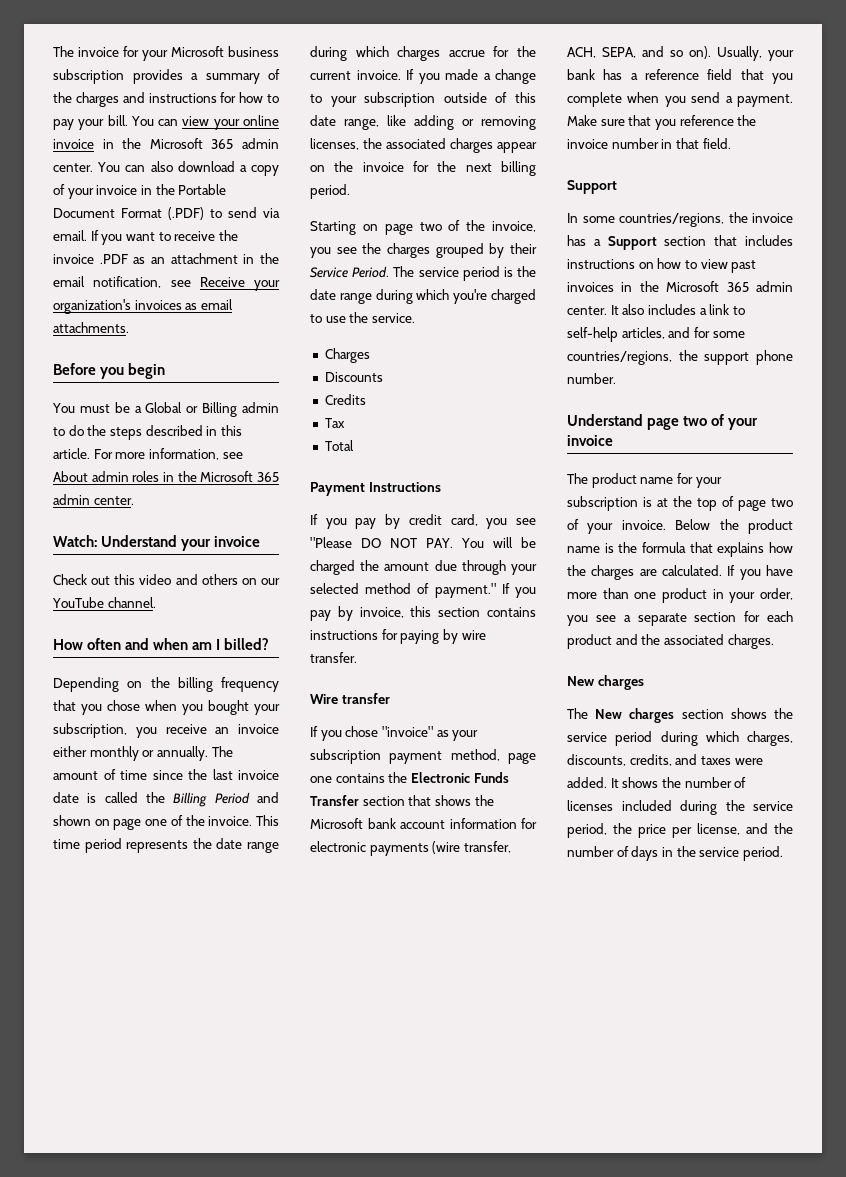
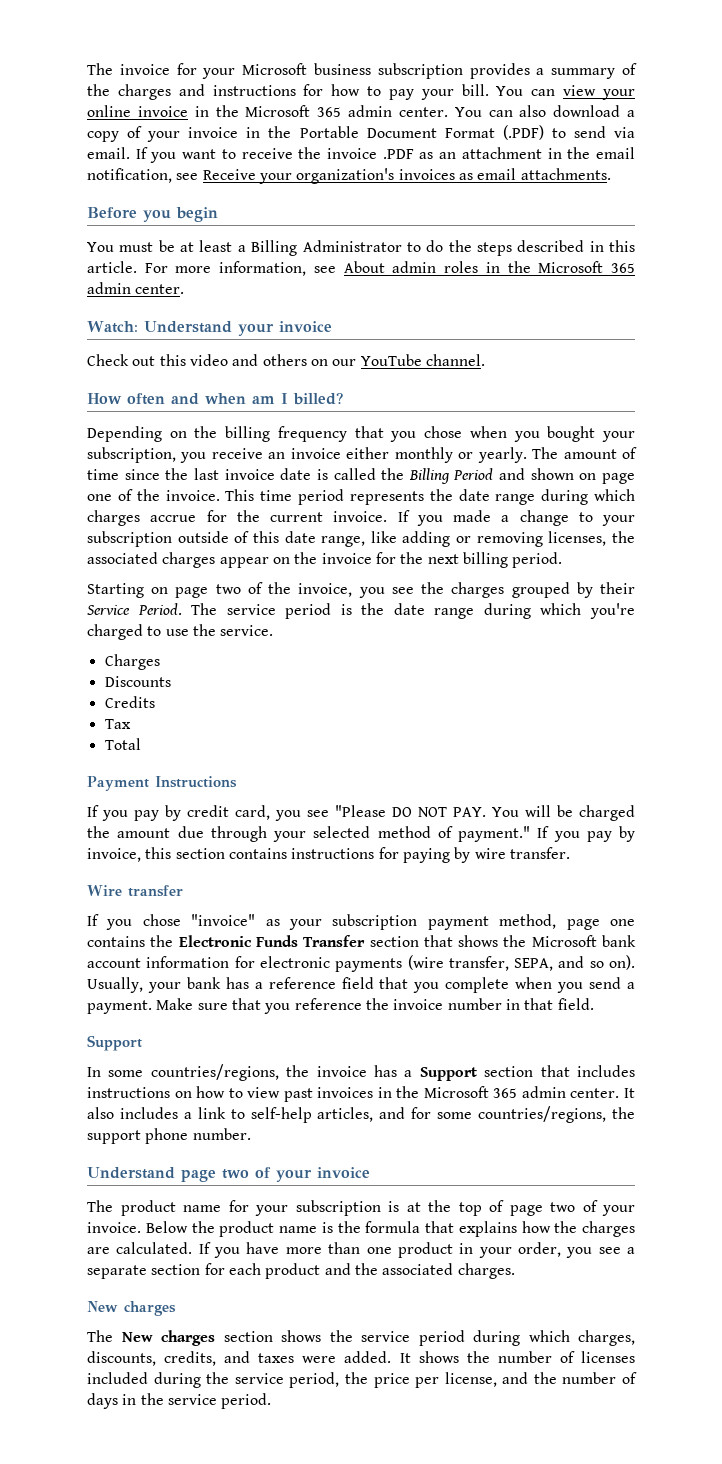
- You must be a Global or Billing admin to do the steps described in this article.
+ You must be at least a Billing Administrator to do the steps described in this article.
- Depending on the billing frequency that you chose when you bought your subscription, you receive an invoice either monthly or annually.
+ Depending on the billing frequency that you chose when you bought your subscription, you receive an invoice either monthly or yearly.
- If you chose "invoice" as your subscription payment method, page one contains the Electronic Funds Transfer section that shows the Microsoft bank account information for electronic payments (wire transfer, ACH, SEPA, and so on).
+ If you chose "invoice" as your subscription payment method, page one contains the Electronic Funds Transfer section that shows the Microsoft bank account information for electronic payments (wire transfer, SEPA, and so on).

